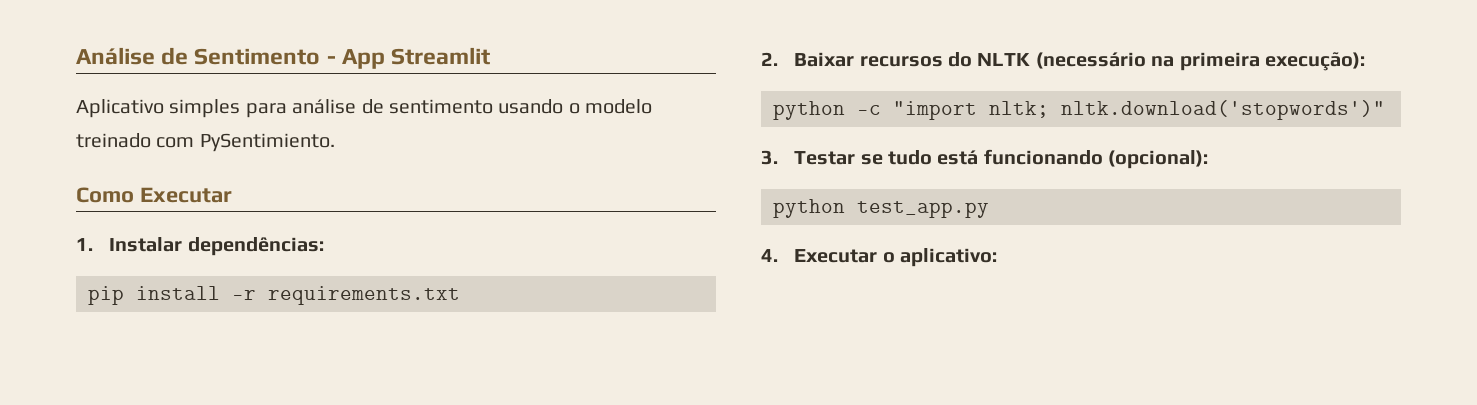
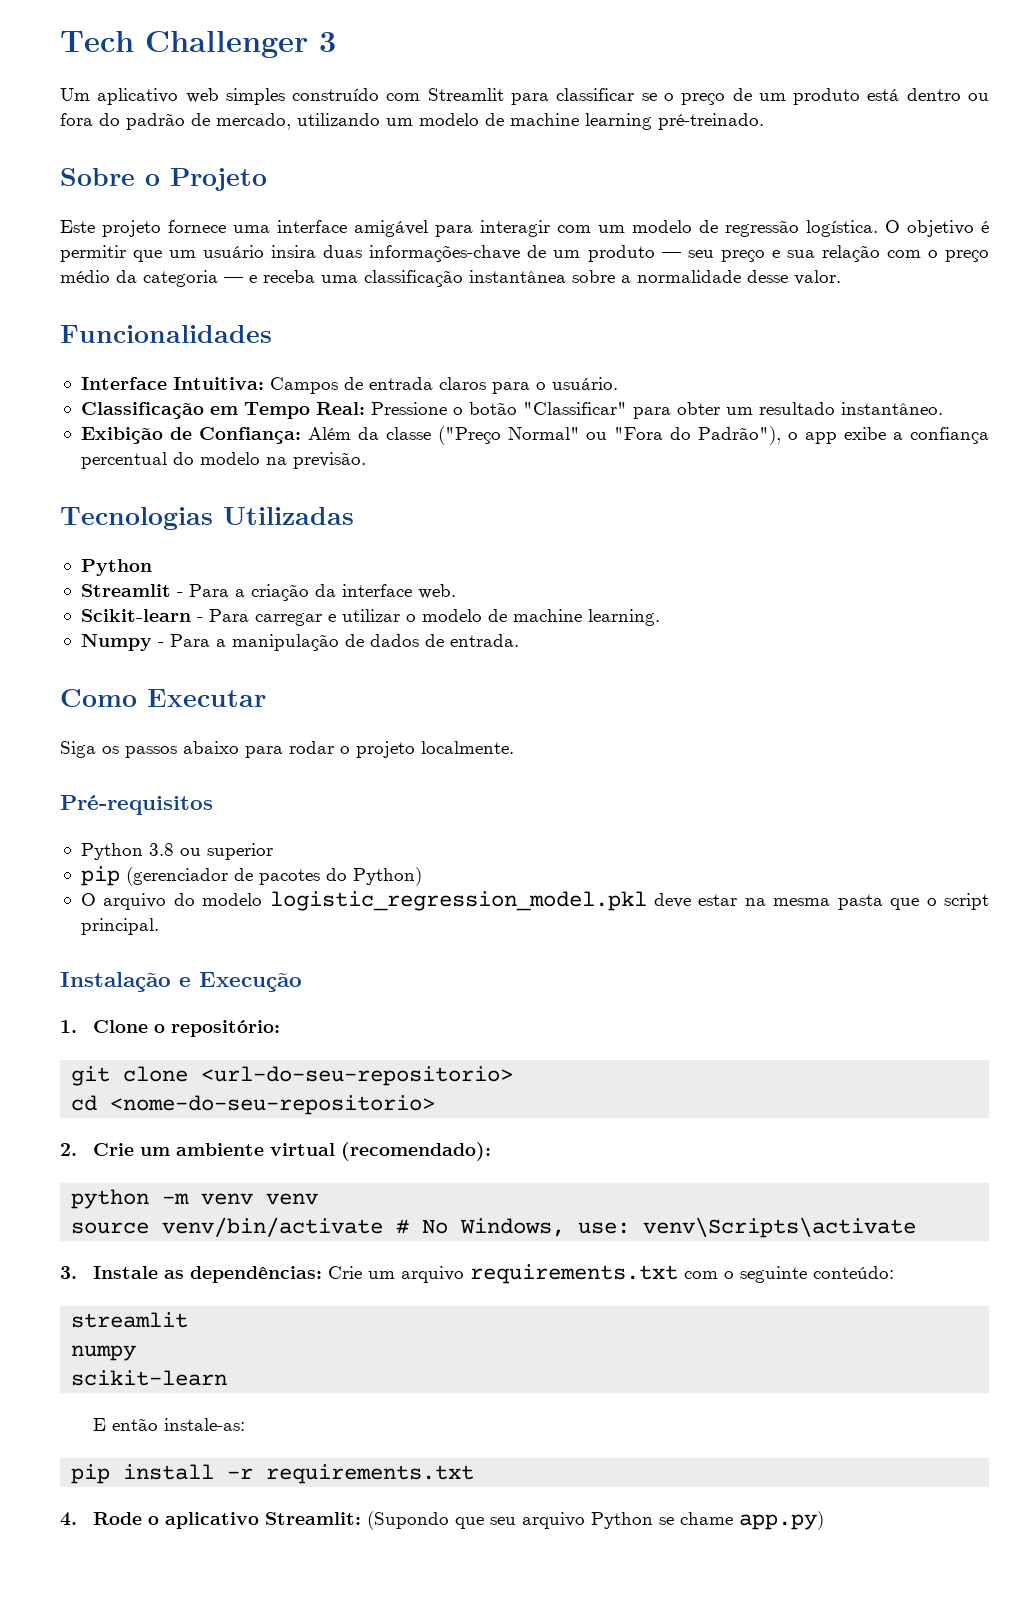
- Análise de Sentimento - App Streamlit
- Aplicativo simples para análise de sentimento usando o modelo treinado com PySentimiento.
+ Tech Challenger 3
+ Um aplicativo web simples construído com Streamlit para classificar se o preço de um produto está dentro ou fora do padrão de mercado, utilizando um modelo de machine learning pré-treinado.
+ Sobre o Projeto
+ Este projeto fornece uma interface amigável para interagir com um modelo de regressão logística. O objetivo é permitir que um usuário insira duas informações-chave de um produto — seu preço e sua relação com o preço médio da categoria — e receba uma classificação instantânea sobre a normalidade desse valor.
+ Funcionalidades
+ Interface Intuitiva: Campos de entrada claros para o usuário.
+ Classificação em Tempo Real: Pressione o botão "Classificar" para obter um resultado instantâneo.
+ Exibição de Confiança: Além da classe ("Preço Normal" ou "Fora do Padrão"), o app exibe a confiança percentual do modelo na previsão.
+ Tecnologias Utilizadas
+ Python
+ Streamlit - Para a criação da interface web.
+ Scikit-learn - Para carregar e utilizar o modelo de machine learning.
+ Numpy - Para a manipulação de dados de entrada.
  Como Executar
- 1. Instalar dependências:
+ Siga os passos abaixo para rodar o projeto localmente.
+ Pré-requisitos
+ Python 3.8 ou superior
+ pip (gerenciador de pacotes do Python)
+ O arquivo do modelo logistic_regression_model.pkl deve estar na mesma pasta que o script principal.
+ Instalação e Execução
+ 1. Clone o repositório:
+ git clone <url-do-seu-repositorio>
+ cd <nome-do-seu-repositorio>
+ 2. Crie um ambiente virtual (recomendado):
+ python -m venv venv
+ source venv/bin/activate # No Windows, use: venv\Scripts\activate
+ 3. Instale as dependências: Crie um arquivo requirements.txt com o seguinte conteúdo:
+ streamlit
+ numpy
+ scikit-learn
+ E então instale-as:
  pip install -r requirements.txt
- 2. Baixar recursos do NLTK (necessário na primeira execução):
- python -c "import nltk; nltk.download('stopwords')"
- 3. Testar se tudo está funcionando (opcional):
- python test_app.py
- 4. Executar o aplicativo:
+ 4. Rode o aplicativo Streamlit: (Supondo que seu arquivo Python se chame app.py)

